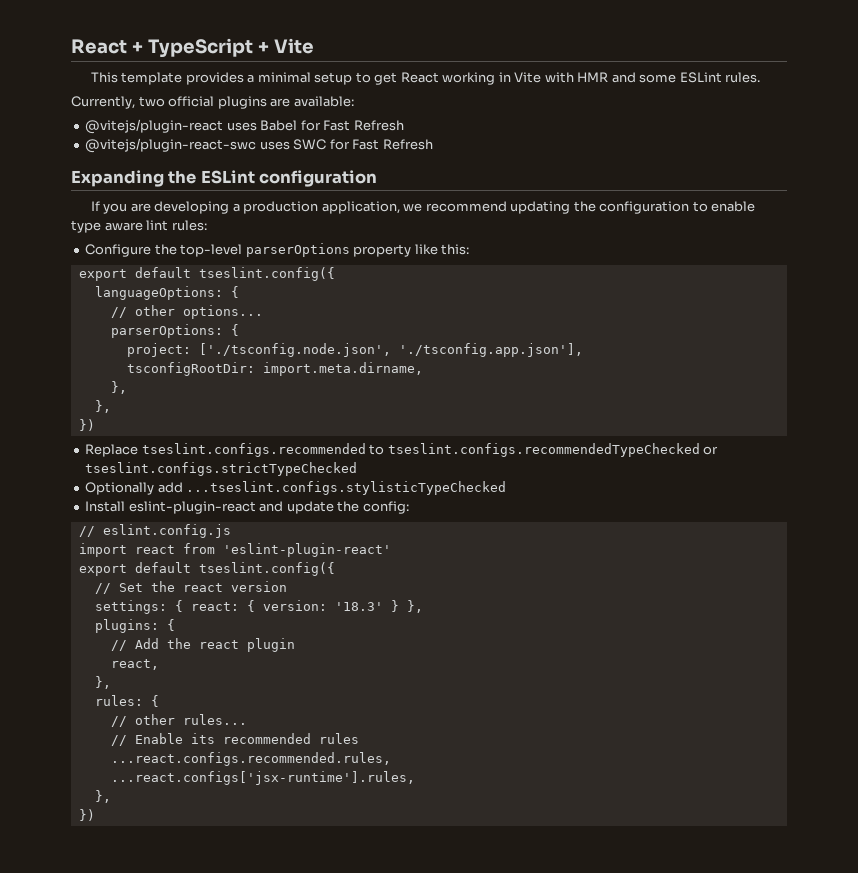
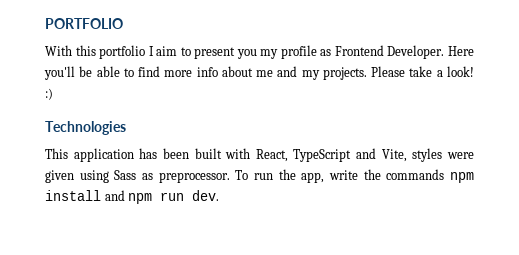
- React + TypeScript + Vite
- This template provides a minimal setup to get React working in Vite with HMR and some ESLint rules.
- Currently, two official plugins are available:
- @vitejs/plugin-react uses Babel for Fast Refresh
- @vitejs/plugin-react-swc uses SWC for Fast Refresh
- Expanding the ESLint configuration
- If you are developing a production application, we recommend updating the configuration to enable type aware lint rules:
- Configure the top-level parserOptions property like this:
- export default tseslint.config({
- languageOptions: {
- // other options...
- parserOptions: {
- project: ['./tsconfig.node.json', './tsconfig.app.json'],
- tsconfigRootDir: import.meta.dirname,
- },
- },
- })
- Replace tseslint.configs.recommended to tseslint.configs.recommendedTypeChecked or tseslint.configs.strictTypeChecked
- Optionally add ...tseslint.configs.stylisticTypeChecked
- Install eslint-plugin-react and update the config:
- // eslint.config.js
- import react from 'eslint-plugin-react'
- export default tseslint.config({
- // Set the react version
- settings: { react: { version: '18.3' } },
- plugins: {
- // Add the react plugin
- react,
- },
- rules: {
- // other rules...
- // Enable its recommended rules
- ...react.configs.recommended.rules,
- ...react.configs['jsx-runtime'].rules,
- },
- })
+ PORTFOLIO
+ With this portfolio I aim to present you my profile as Frontend Developer. Here you'll be able to find more info about me and my projects. Please take a look! :)
+ Technologies
+ This application has been built with React, TypeScript and Vite, styles were given using Sass as preprocessor. To run the app, write the commands npm install and npm run dev.

